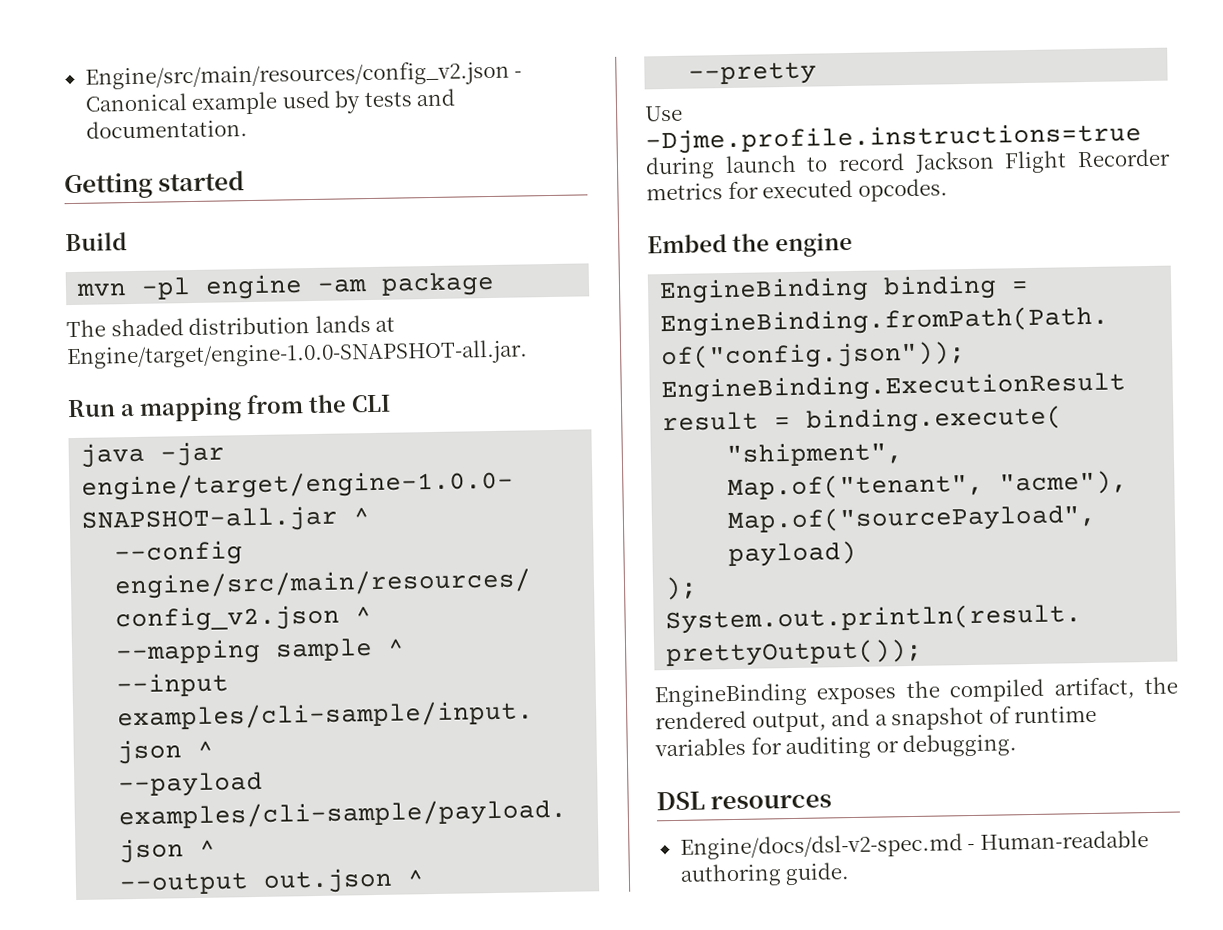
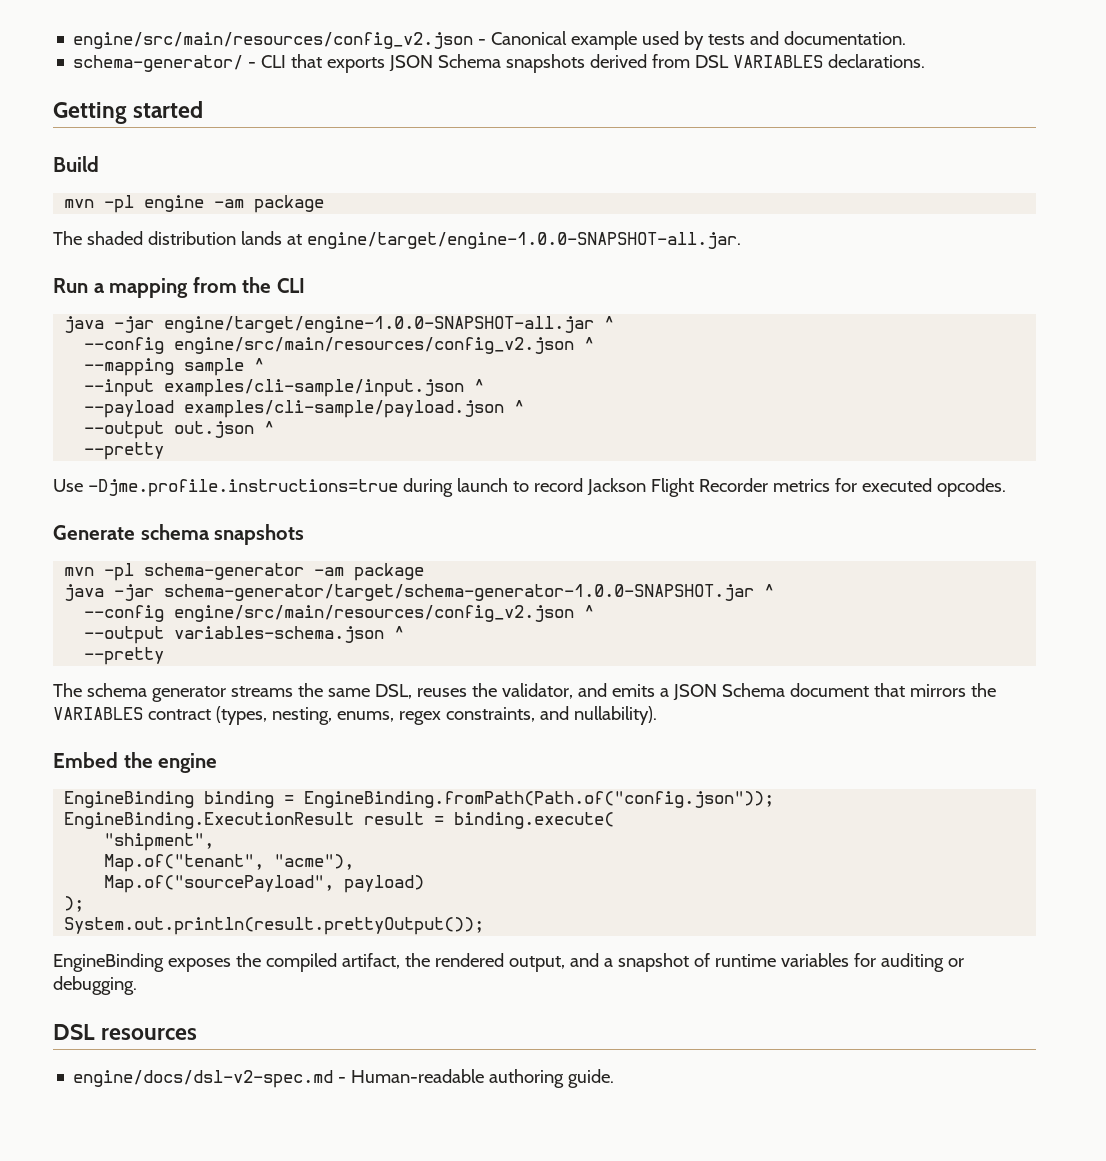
- Engine/src/main/resources/config_v2.json - Canonical example used by tests and documentation.
+ engine/src/main/resources/config_v2.json - Canonical example used by tests and documentation.
+ schema-generator/ - CLI that exports JSON Schema snapshots derived from DSL VARIABLES declarations.
- The shaded distribution lands at Engine/target/engine-1.0.0-SNAPSHOT-all.jar.
+ The shaded distribution lands at engine/target/engine-1.0.0-SNAPSHOT-all.jar.
+ Generate schema snapshots
+ mvn -pl schema-generator -am package
+ java -jar schema-generator/target/schema-generator-1.0.0-SNAPSHOT.jar ^
+ --config engine/src/main/resources/config_v2.json ^
+ --output variables-schema.json ^
+ --pretty
+ The schema generator streams the same DSL, reuses the validator, and emits a JSON Schema document that mirrors the VARIABLES contract (types, nesting, enums, regex constraints, and nullability).
- Engine/docs/dsl-v2-spec.md - Human-readable authoring guide.
+ engine/docs/dsl-v2-spec.md - Human-readable authoring guide.

